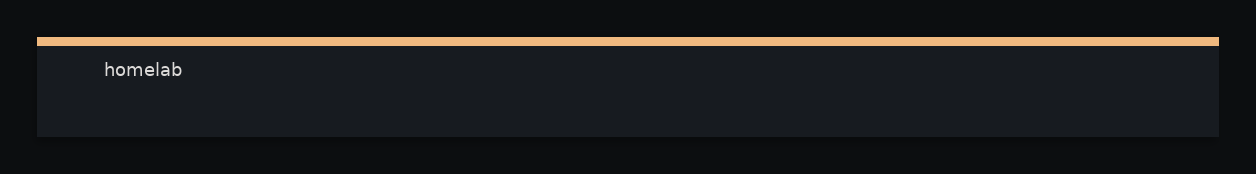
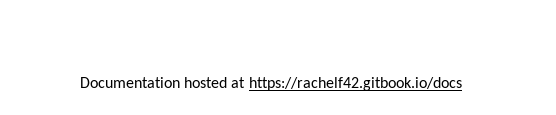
- homelab
+ Documentation hosted at https://rachelf42.gitbook.io/docs

